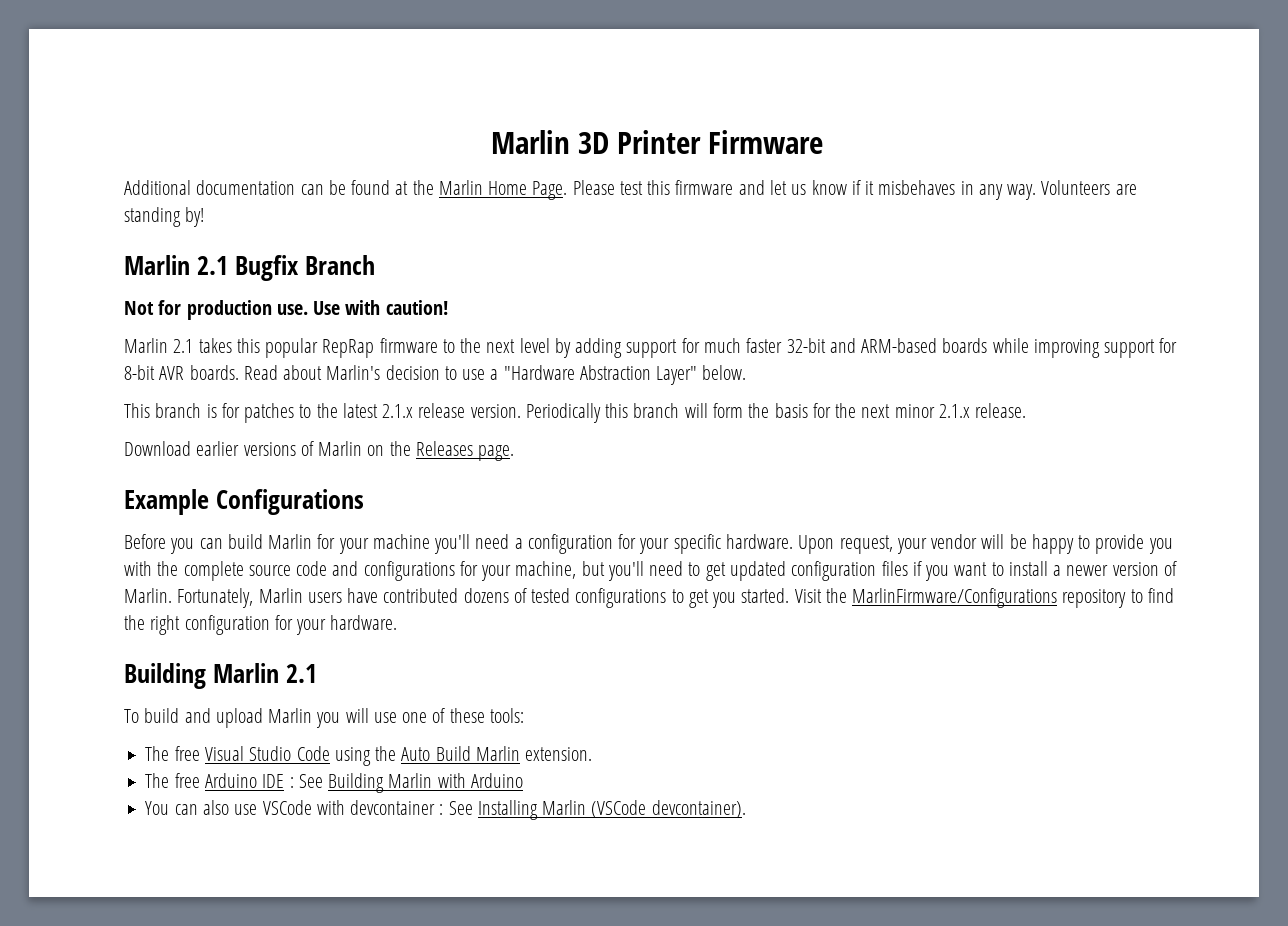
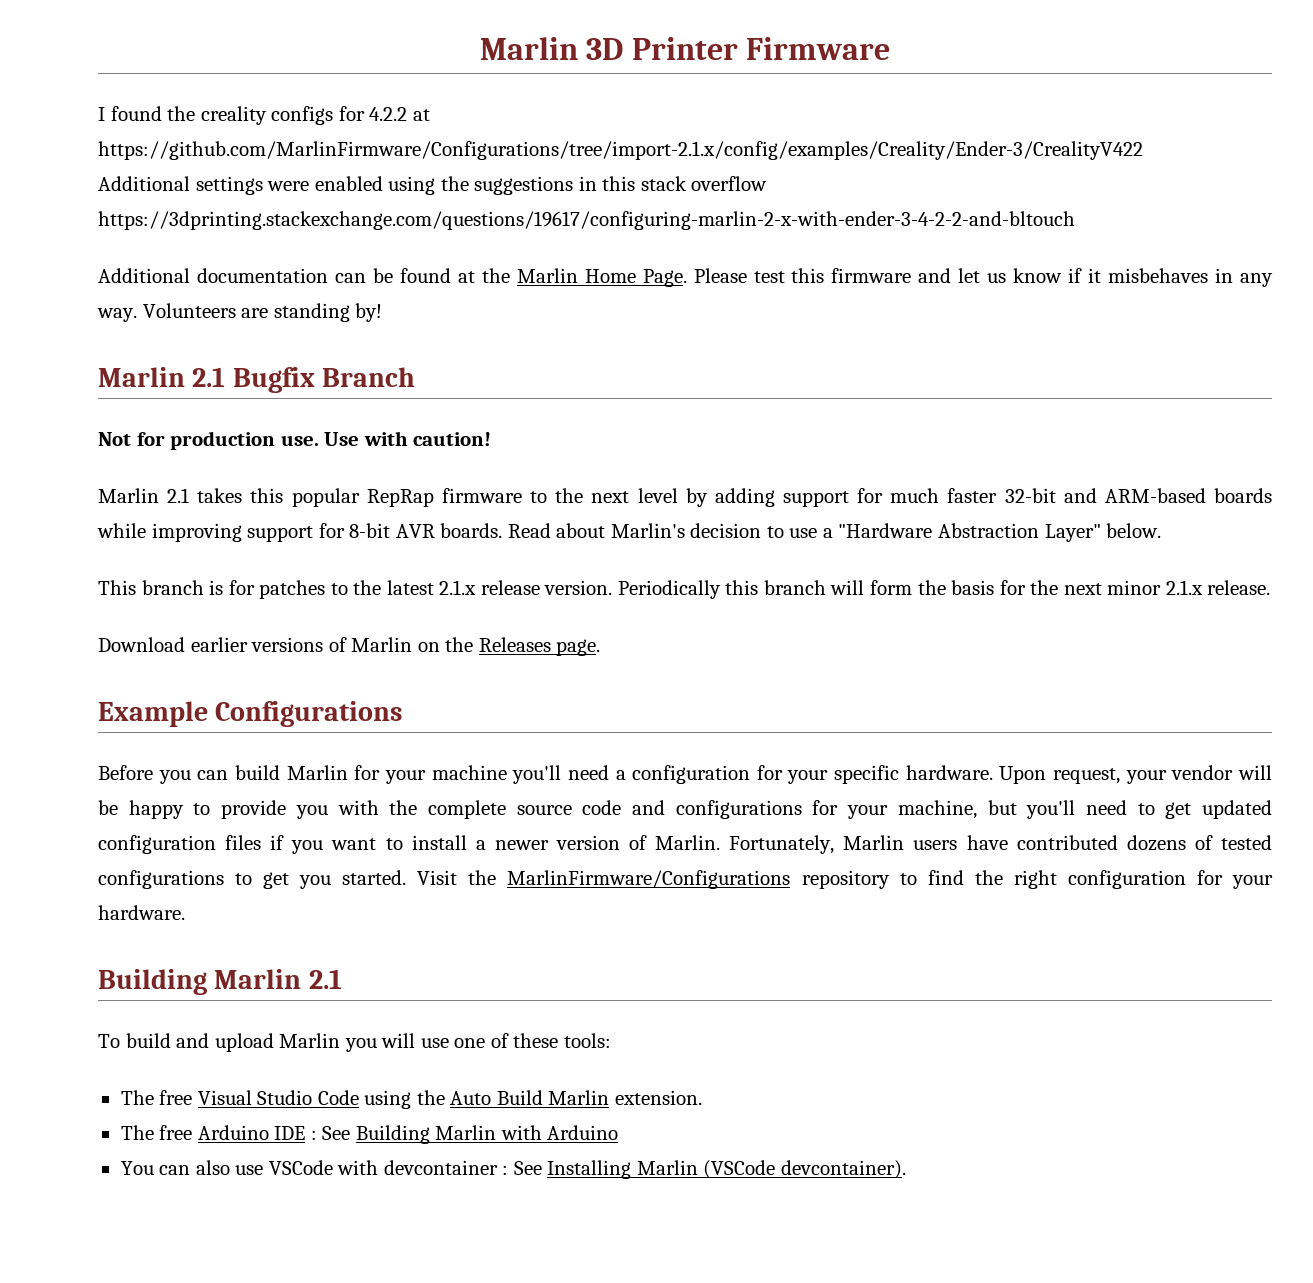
+ I found the creality configs for 4.2.2 at https://github.com/MarlinFirmware/Configurations/tree/import-2.1.x/config/examples/Creality/Ender-3/CrealityV422
+ Additional settings were enabled using the suggestions in this stack overflow https://3dprinting.stackexchange.com/questions/19617/configuring-marlin-2-x-with-ender-3-4-2-2-and-bltouch

